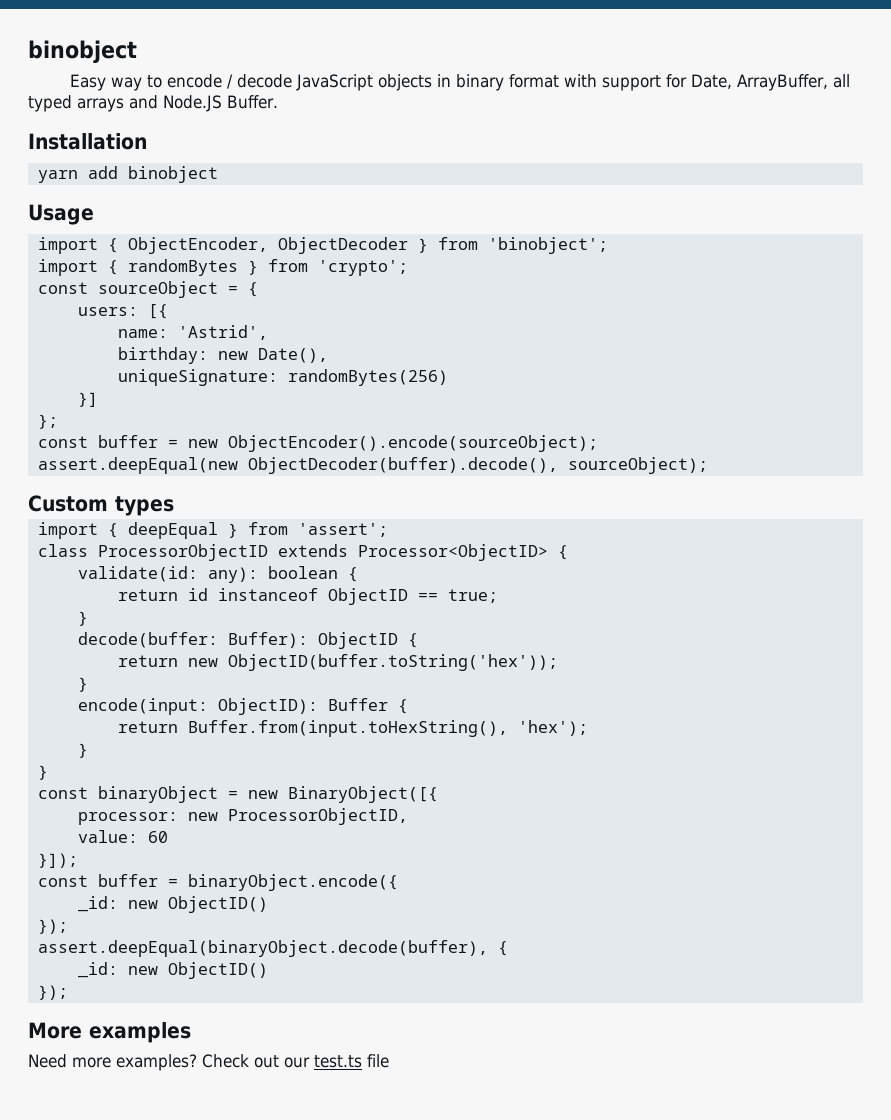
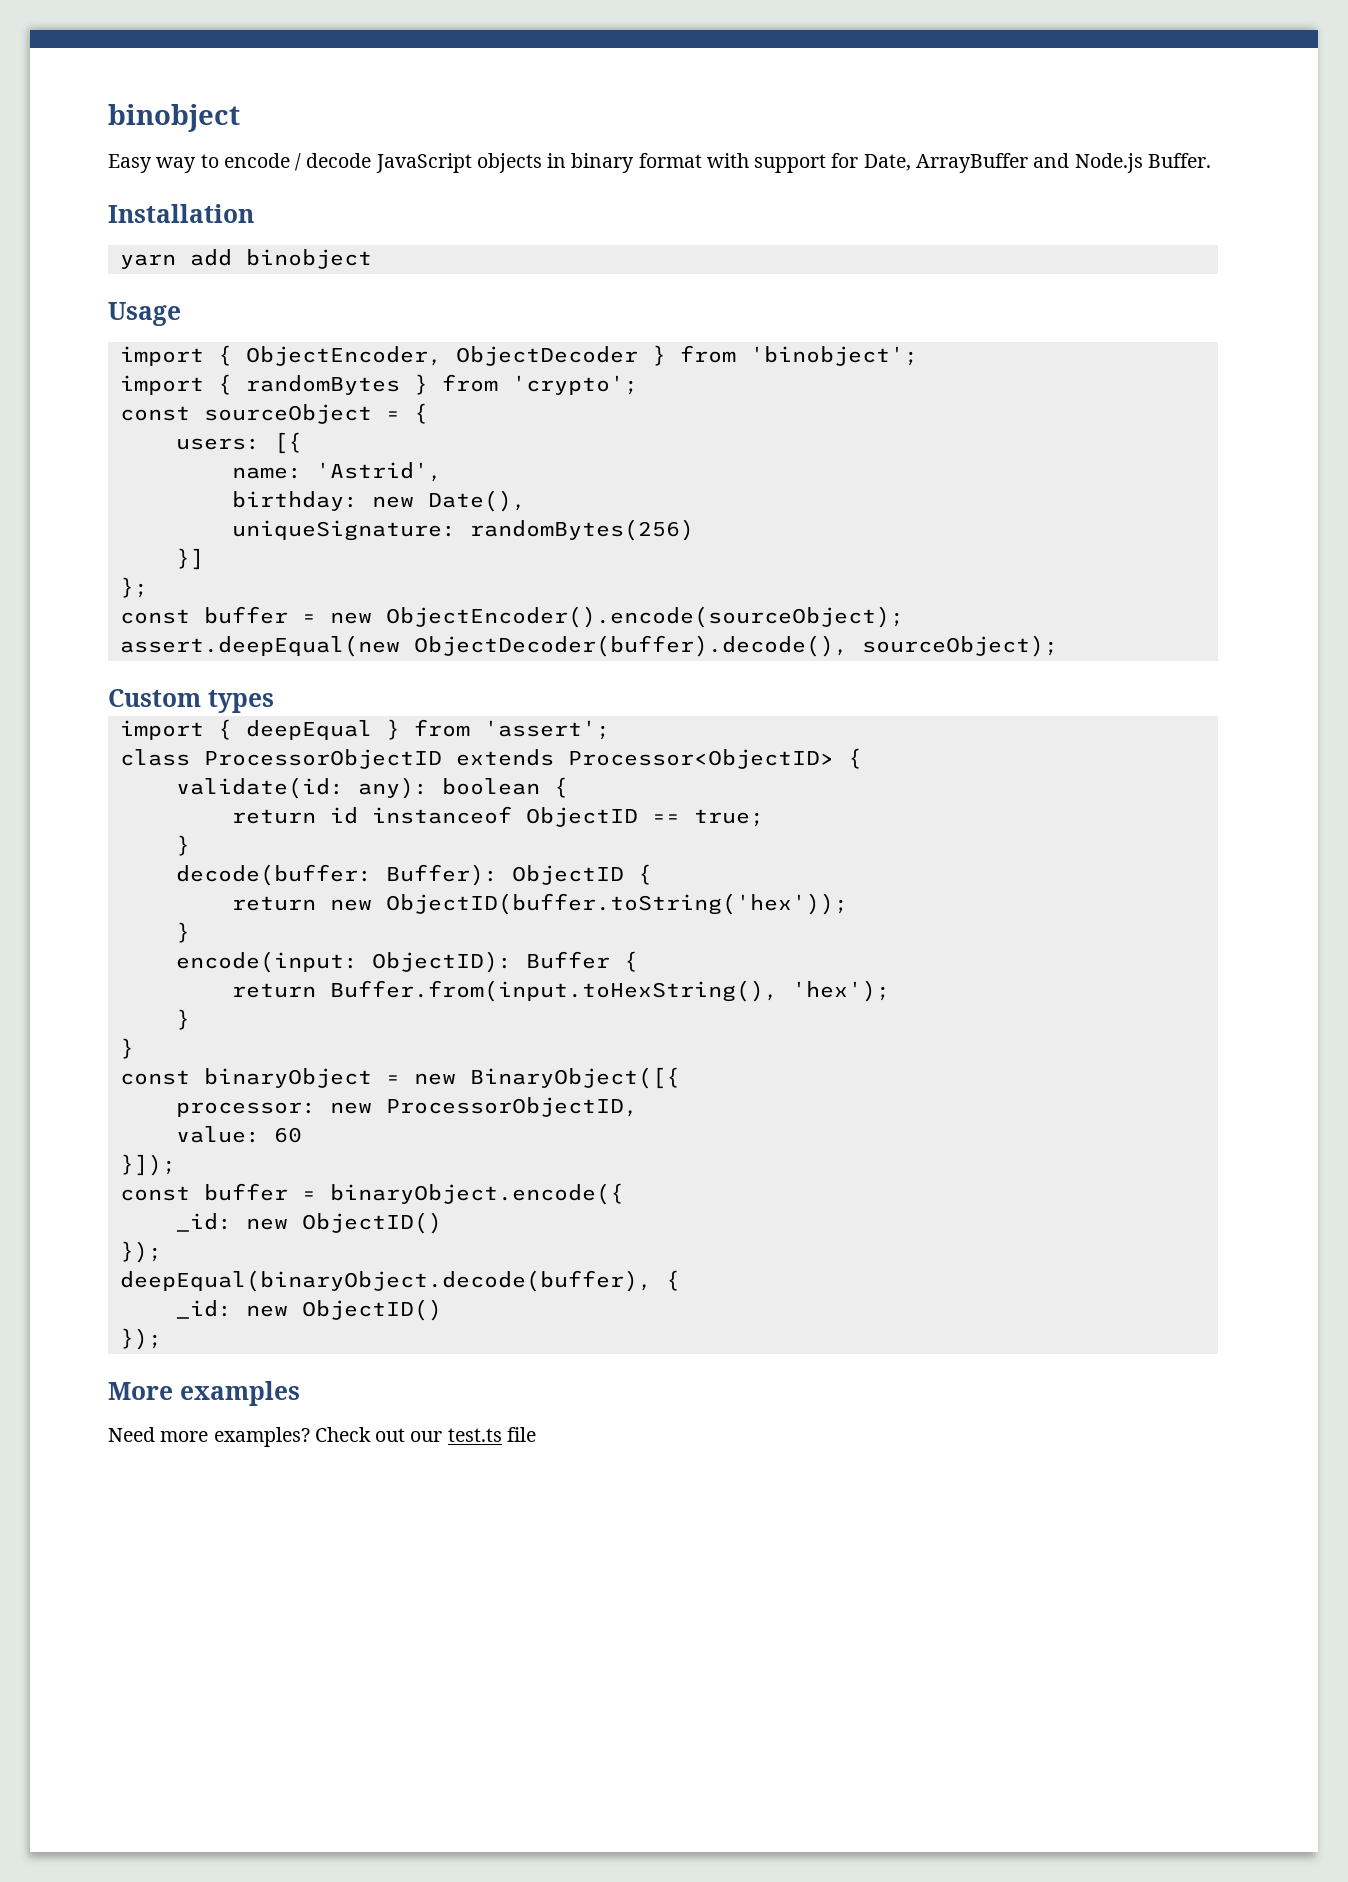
- Easy way to encode / decode JavaScript objects in binary format with support for Date, ArrayBuffer, all typed arrays and Node.JS Buffer.
+ Easy way to encode / decode JavaScript objects in binary format with support for Date, ArrayBuffer and Node.js Buffer.
- assert.deepEqual(binaryObject.decode(buffer), {
+ deepEqual(binaryObject.decode(buffer), {

